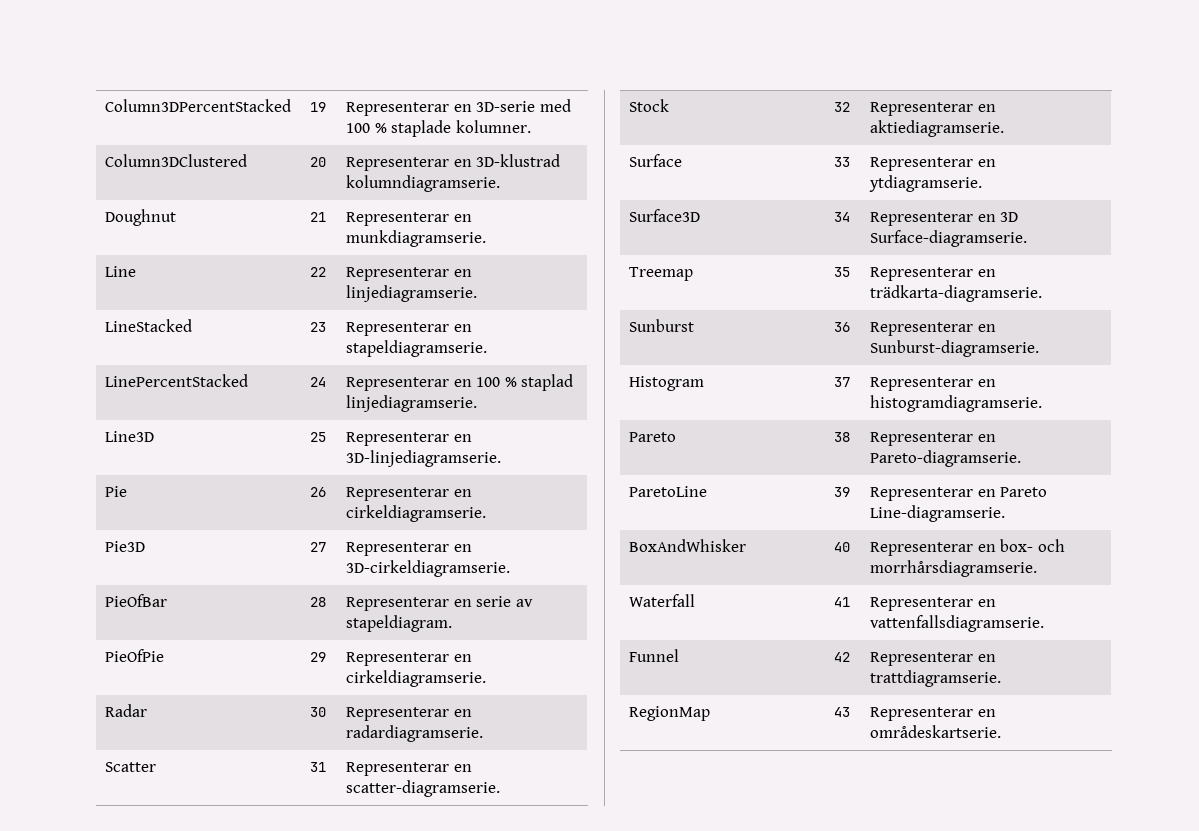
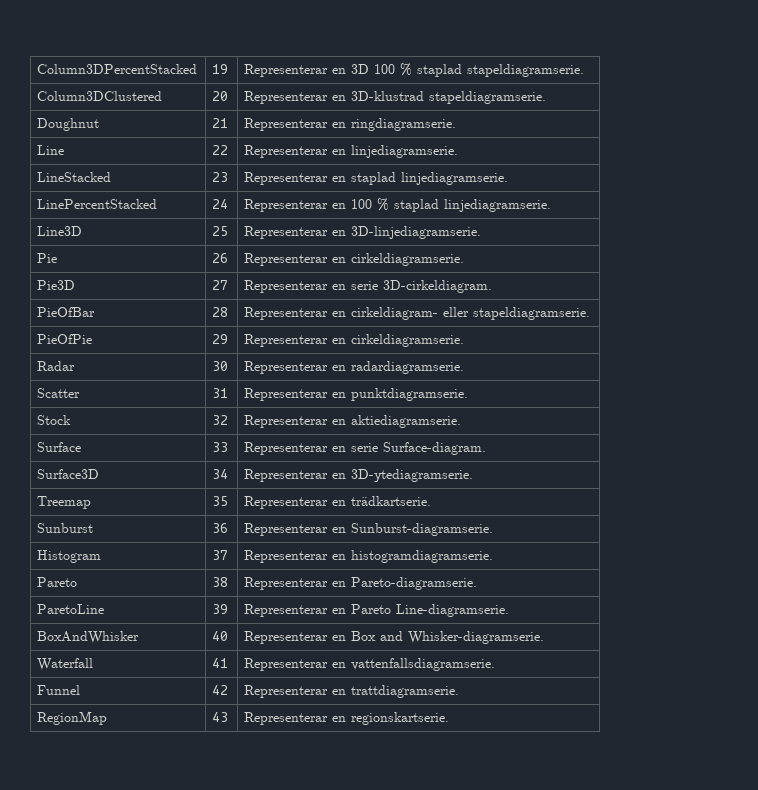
- Column3DPercentStacked | 19 | Representerar en 3D-serie med 100 % staplade kolumner.
+ Column3DPercentStacked | 19 | Representerar en 3D 100 % staplad stapeldiagramserie.
- Column3DClustered | 20 | Representerar en 3D-klustrad kolumndiagramserie.
+ Column3DClustered | 20 | Representerar en 3D-klustrad stapeldiagramserie.
- Doughnut | 21 | Representerar en munkdiagramserie.
+ Doughnut | 21 | Representerar en ringdiagramserie.
- LineStacked | 23 | Representerar en stapeldiagramserie.
+ LineStacked | 23 | Representerar en staplad linjediagramserie.
- Pie3D | 27 | Representerar en 3D-cirkeldiagramserie.
+ Pie3D | 27 | Representerar en serie 3D-cirkeldiagram.
- PieOfBar | 28 | Representerar en serie av stapeldiagram.
+ PieOfBar | 28 | Representerar en cirkeldiagram- eller stapeldiagramserie.
- Scatter | 31 | Representerar en scatter-diagramserie.
+ Scatter | 31 | Representerar en punktdiagramserie.
- Surface | 33 | Representerar en ytdiagramserie.
+ Surface | 33 | Representerar en serie Surface-diagram.
- Surface3D | 34 | Representerar en 3D Surface-diagramserie.
+ Surface3D | 34 | Representerar en 3D-ytediagramserie.
- Treemap | 35 | Representerar en trädkarta-diagramserie.
+ Treemap | 35 | Representerar en trädkartserie.
- BoxAndWhisker | 40 | Representerar en box- och morrhårsdiagramserie.
+ BoxAndWhisker | 40 | Representerar en Box and Whisker-diagramserie.
- RegionMap | 43 | Representerar en områdeskartserie.
+ RegionMap | 43 | Representerar en regionskartserie.

